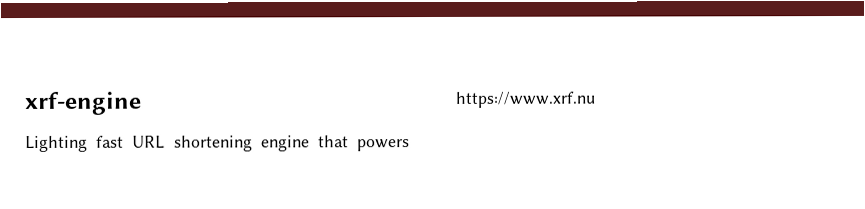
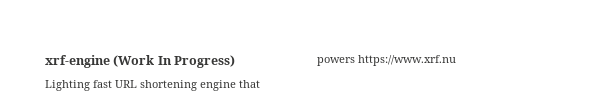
- xrf-engine
+ xrf-engine (Work In Progress)

